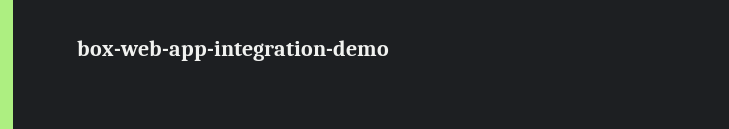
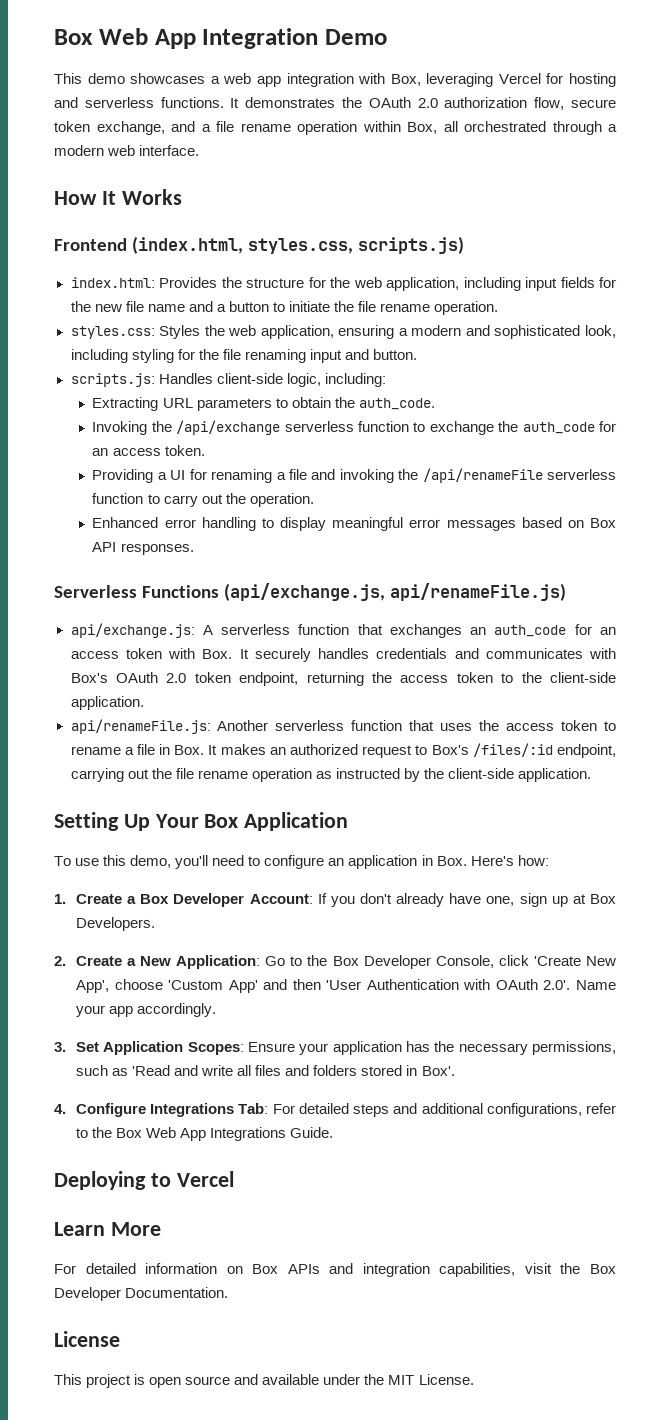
- box-web-app-integration-demo
+ Box Web App Integration Demo
+ This demo showcases a web app integration with Box, leveraging Vercel for hosting and serverless functions. It demonstrates the OAuth 2.0 authorization flow, secure token exchange, and a file rename operation within Box, all orchestrated through a modern web interface.
+ How It Works
+ Frontend (index.html, styles.css, scripts.js)
+ index.html: Provides the structure for the web application, including input fields for the new file name and a button to initiate the file rename operation.
+ styles.css: Styles the web application, ensuring a modern and sophisticated look, including styling for the file renaming input and button.
+ scripts.js: Handles client-side logic, including:
+ Extracting URL parameters to obtain the auth_code.
+ Invoking the /api/exchange serverless function to exchange the auth_code for an access token.
+ Providing a UI for renaming a file and invoking the /api/renameFile serverless function to carry out the operation.
+ Enhanced error handling to display meaningful error messages based on Box API responses.
+ Serverless Functions (api/exchange.js, api/renameFile.js)
+ api/exchange.js: A serverless function that exchanges an auth_code for an access token with Box. It securely handles credentials and communicates with Box's OAuth 2.0 token endpoint, returning the access token to the client-side application.
+ api/renameFile.js: Another serverless function that uses the access token to rename a file in Box. It makes an authorized request to Box's /files/:id endpoint, carrying out the file rename operation as instructed by the client-side application.
+ Setting Up Your Box Application
+ To use this demo, you'll need to configure an application in Box. Here's how:
+ 1. Create a Box Developer Account: If you don't already have one, sign up at Box Developers.
+ 2. Create a New Application: Go to the Box Developer Console, click 'Create New App', choose 'Custom App' and then 'User Authentication with OAuth 2.0'. Name your app accordingly.
+ 3. Set Application Scopes: Ensure your application has the necessary permissions, such as 'Read and write all files and folders stored in Box'.
+ 4. Configure Integrations Tab: For detailed steps and additional configurations, refer to the Box Web App Integrations Guide.
+ Deploying to Vercel
+ Learn More
+ For detailed information on Box APIs and integration capabilities, visit the Box Developer Documentation.
+ License
+ This project is open source and available under the MIT License.

